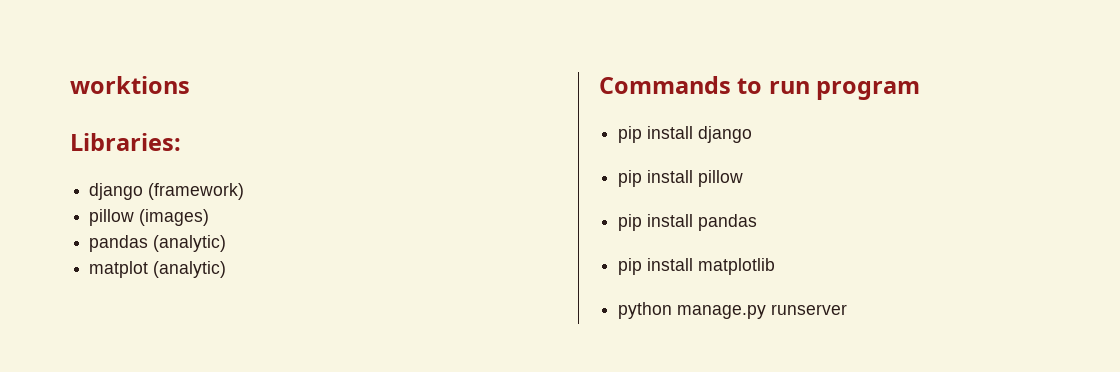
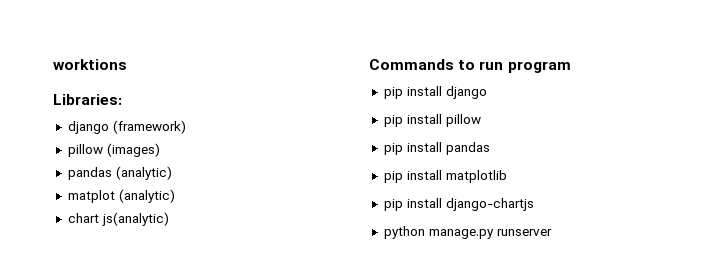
+ chart js(analytic)
+ pip install django-chartjs

